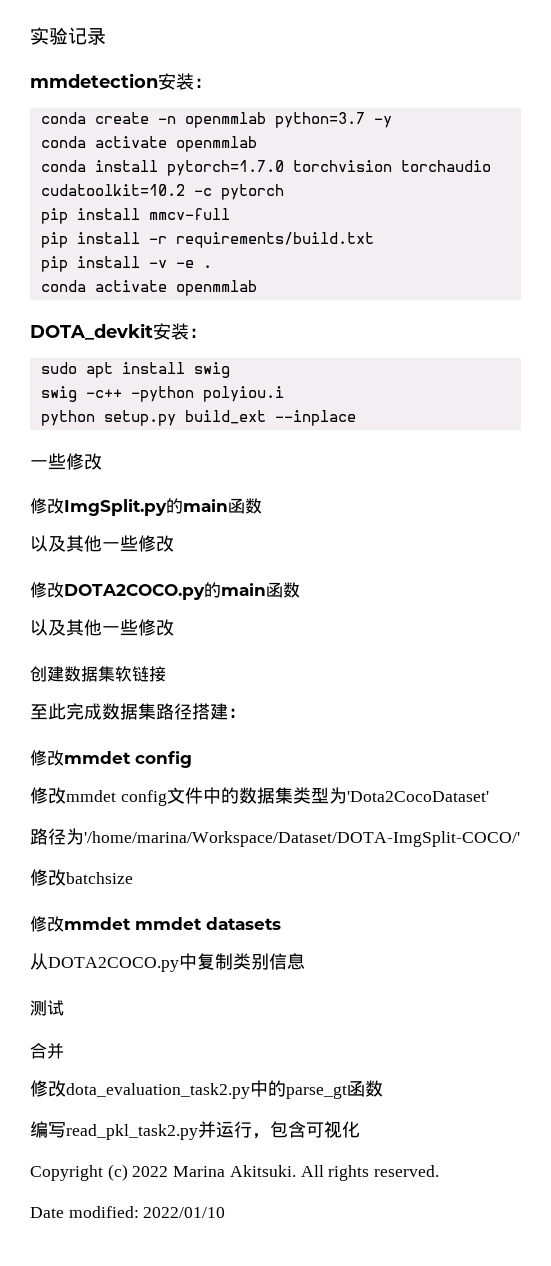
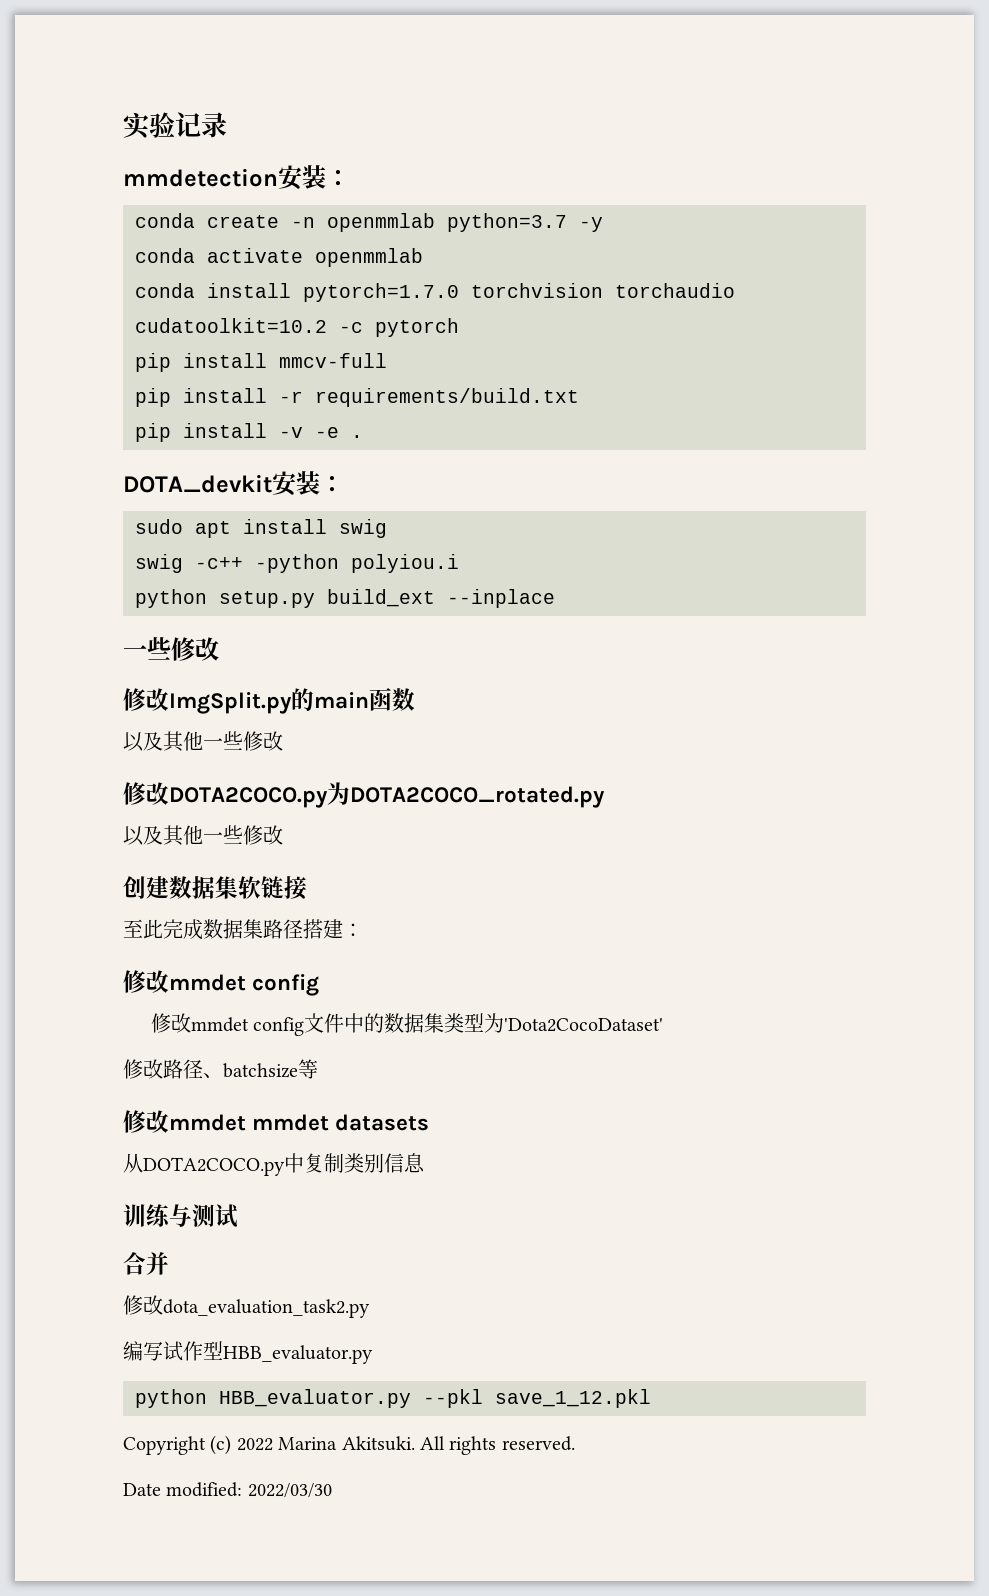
  pip install -v -e .
- conda activate openmmlab
- 修改DOTA2COCO.py的main函数
+ 修改DOTA2COCO.py为DOTA2COCO_rotated.py
- 路径为'/home/marina/Workspace/Dataset/DOTA-ImgSplit-COCO/'
- 修改batchsize
+ 修改路径、batchsize等
- 测试
+ 训练与测试
- 修改dota_evaluation_task2.py中的parse_gt函数
- 编写read_pkl_task2.py并运行，包含可视化
+ 修改dota_evaluation_task2.py
+ 编写试作型HBB_evaluator.py
+ python HBB_evaluator.py --pkl save_1_12.pkl
- Date modified: 2022/01/10
+ Date modified: 2022/03/30

